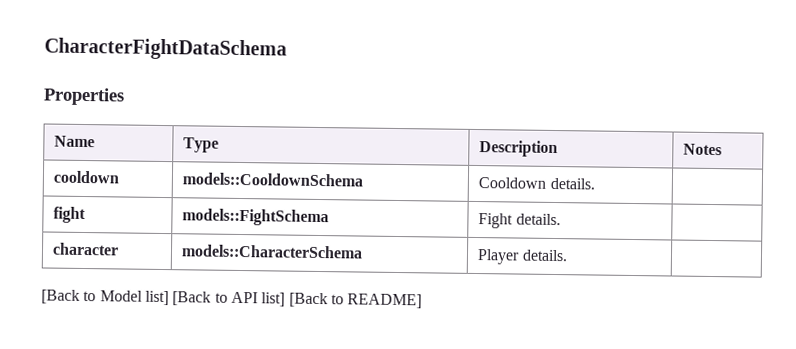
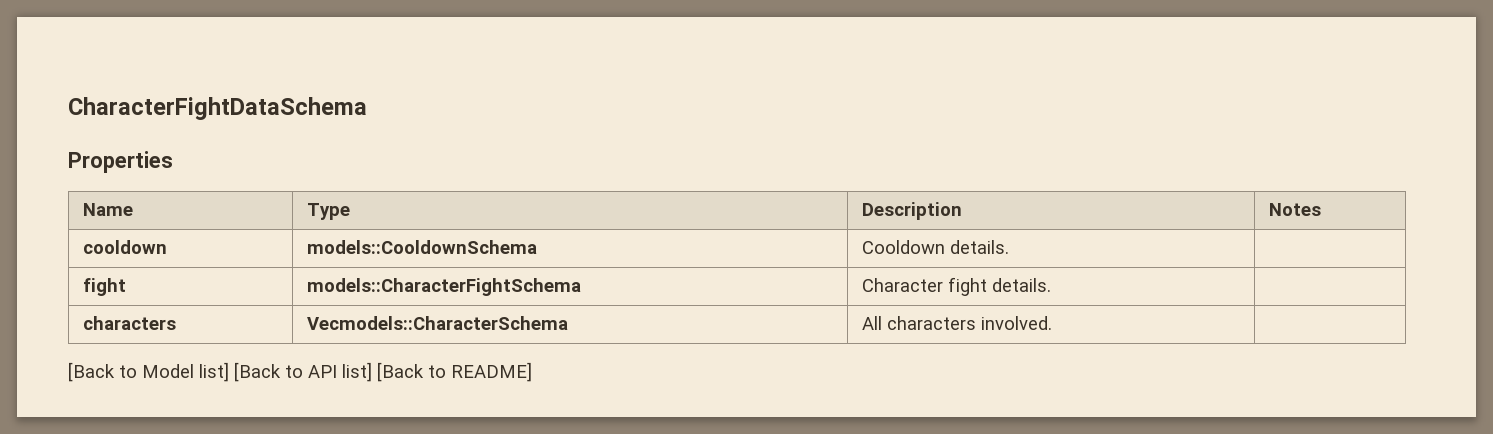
- fight | models::FightSchema | Fight details. |
- character | models::CharacterSchema | Player details. |
+ fight | models::CharacterFightSchema | Character fight details. |
+ characters | Vecmodels::CharacterSchema | All characters involved. |

